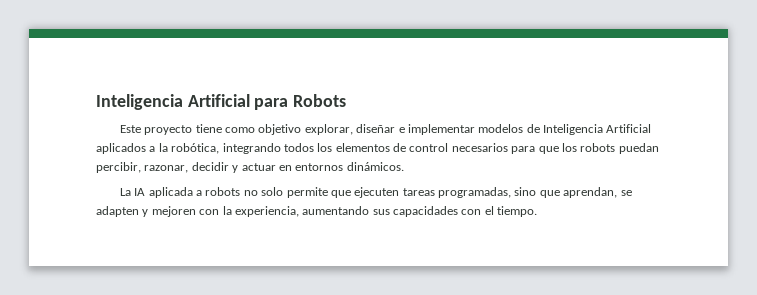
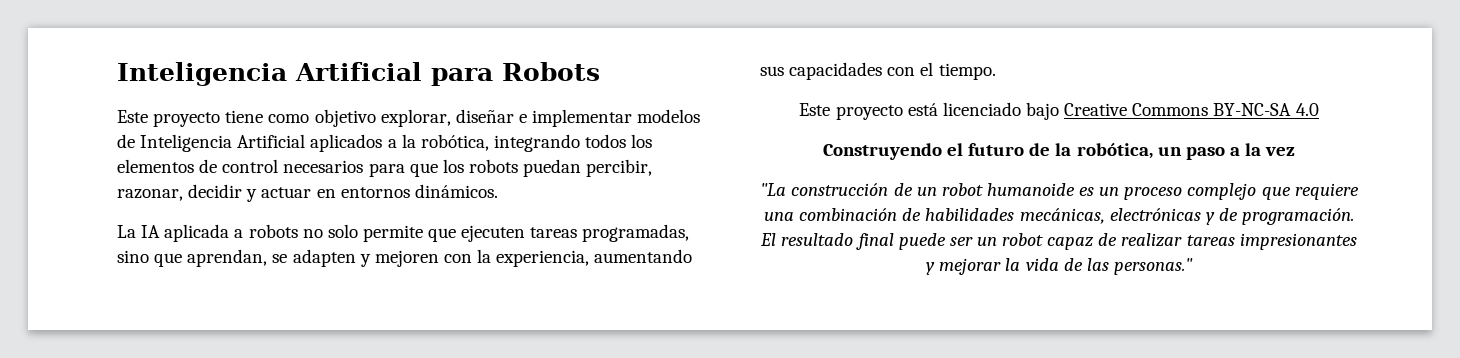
+ Este proyecto está licenciado bajo Creative Commons BY-NC-SA 4.0
+ Construyendo el futuro de la robótica, un paso a la vez
+ "La construcción de un robot humanoide es un proceso complejo que requiere una combinación de habilidades mecánicas, electrónicas y de programación. El resultado final puede ser un robot capaz de realizar tareas impresionantes y mejorar la vida de las personas."

